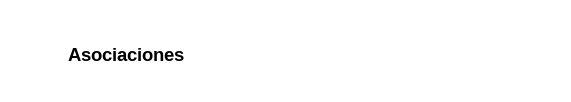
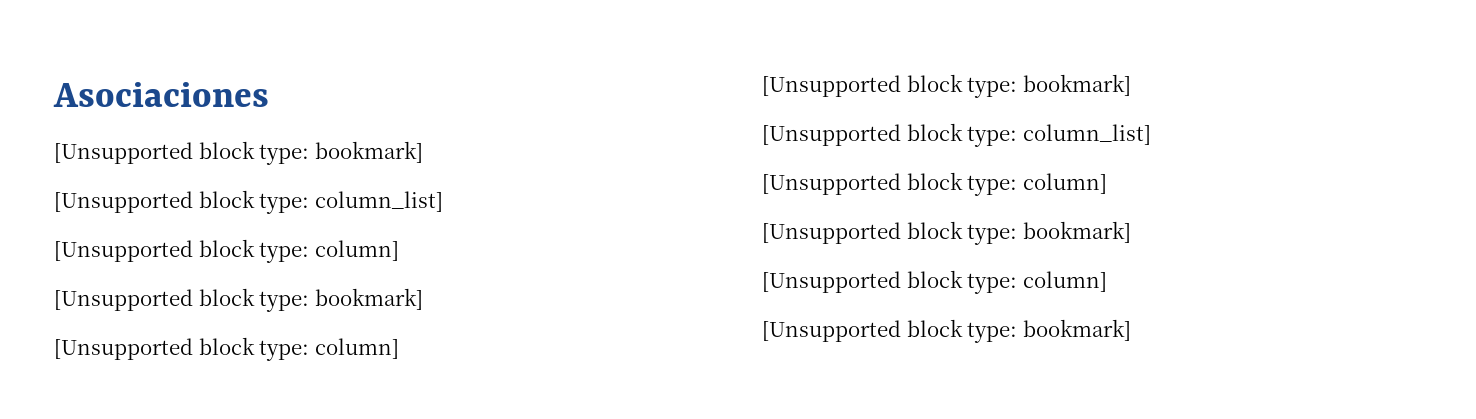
  Asociaciones
+ [Unsupported block type: bookmark]
+ [Unsupported block type: column_list]
+ [Unsupported block type: column]
+ [Unsupported block type: bookmark]
+ [Unsupported block type: column]
+ [Unsupported block type: bookmark]
+ [Unsupported block type: column_list]
+ [Unsupported block type: column]
+ [Unsupported block type: bookmark]
+ [Unsupported block type: column]
+ [Unsupported block type: bookmark]

